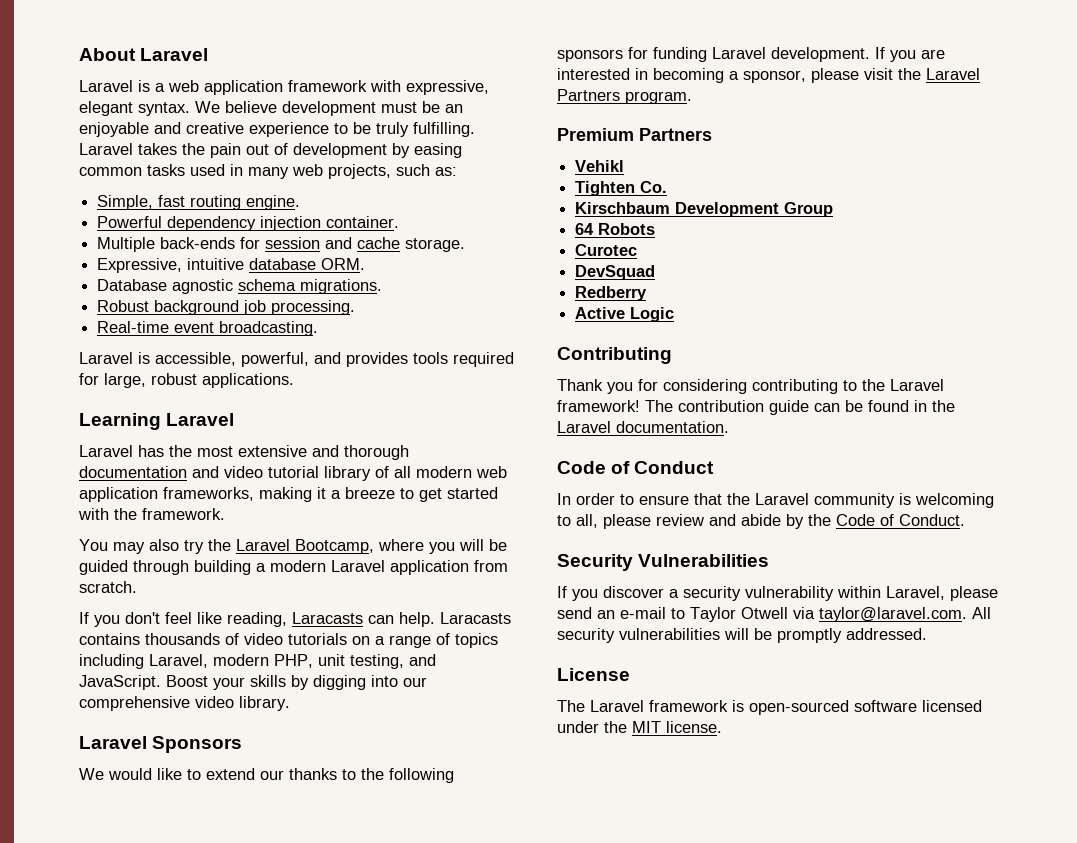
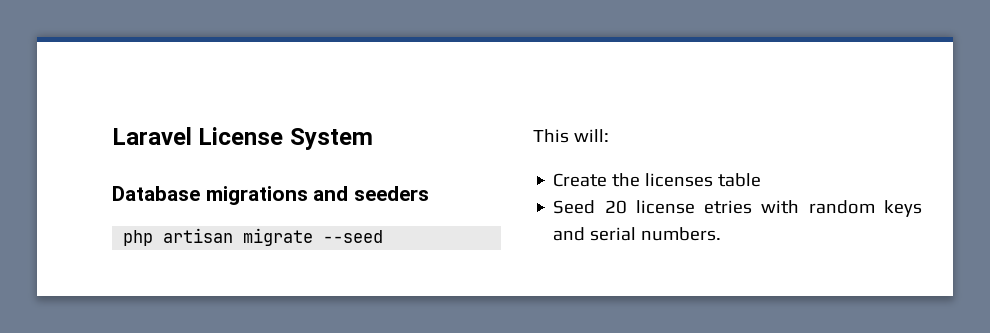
- About Laravel
- Laravel is a web application framework with expressive, elegant syntax. We believe development must be an enjoyable and creative experience to be truly fulfilling. Laravel takes the pain out of development by easing common tasks used in many web projects, such as:
- Simple, fast routing engine.
- Powerful dependency injection container.
- Multiple back-ends for session and cache storage.
- Expressive, intuitive database ORM.
- Database agnostic schema migrations.
- Robust background job processing.
- Real-time event broadcasting.
- Laravel is accessible, powerful, and provides tools required for large, robust applications.
- Learning Laravel
- Laravel has the most extensive and thorough documentation and video tutorial library of all modern web application frameworks, making it a breeze to get started with the framework.
- You may also try the Laravel Bootcamp, where you will be guided through building a modern Laravel application from scratch.
- If you don't feel like reading, Laracasts can help. Laracasts contains thousands of video tutorials on a range of topics including Laravel, modern PHP, unit testing, and JavaScript. Boost your skills by digging into our comprehensive video library.
- Laravel Sponsors
- We would like to extend our thanks to the following sponsors for funding Laravel development. If you are interested in becoming a sponsor, please visit the Laravel Partners program.
- Premium Partners
- Vehikl
- Tighten Co.
- Kirschbaum Development Group
- 64 Robots
- Curotec
- DevSquad
- Redberry
- Active Logic
- Contributing
- Thank you for considering contributing to the Laravel framework! The contribution guide can be found in the Laravel documentation.
- Code of Conduct
- In order to ensure that the Laravel community is welcoming to all, please review and abide by the Code of Conduct.
- Security Vulnerabilities
- If you discover a security vulnerability within Laravel, please send an e-mail to Taylor Otwell via taylor@laravel.com. All security vulnerabilities will be promptly addressed.
- License
- The Laravel framework is open-sourced software licensed under the MIT license.
+ Laravel License System
+ Database migrations and seeders
+ php artisan migrate --seed
+ This will:
+ Create the licenses table
+ Seed 20 license etries with random keys and serial numbers.

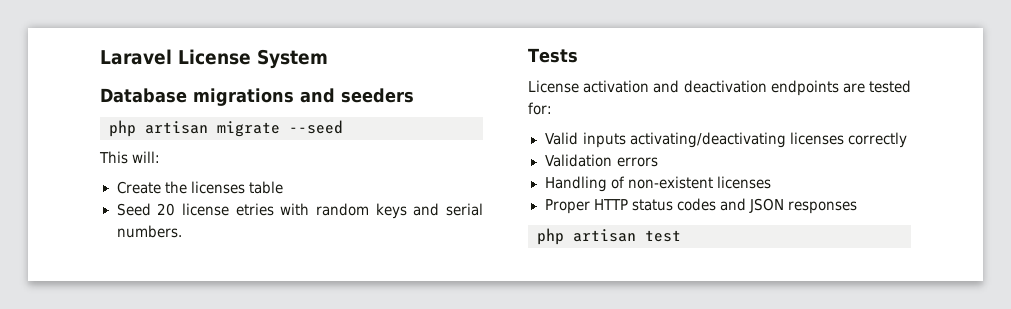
+ Tests
+ License activation and deactivation endpoints are tested for:
+ Valid inputs activating/deactivating licenses correctly
+ Validation errors
+ Handling of non-existent licenses
+ Proper HTTP status codes and JSON responses
+ php artisan test

